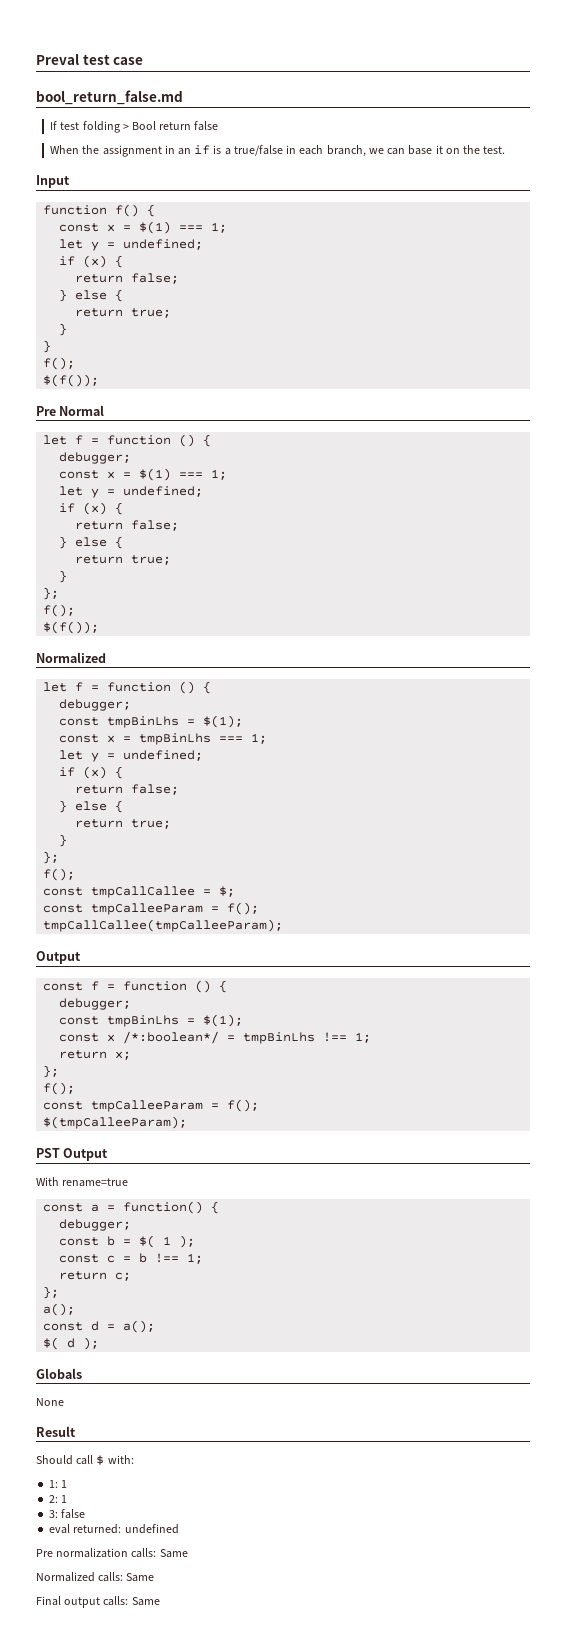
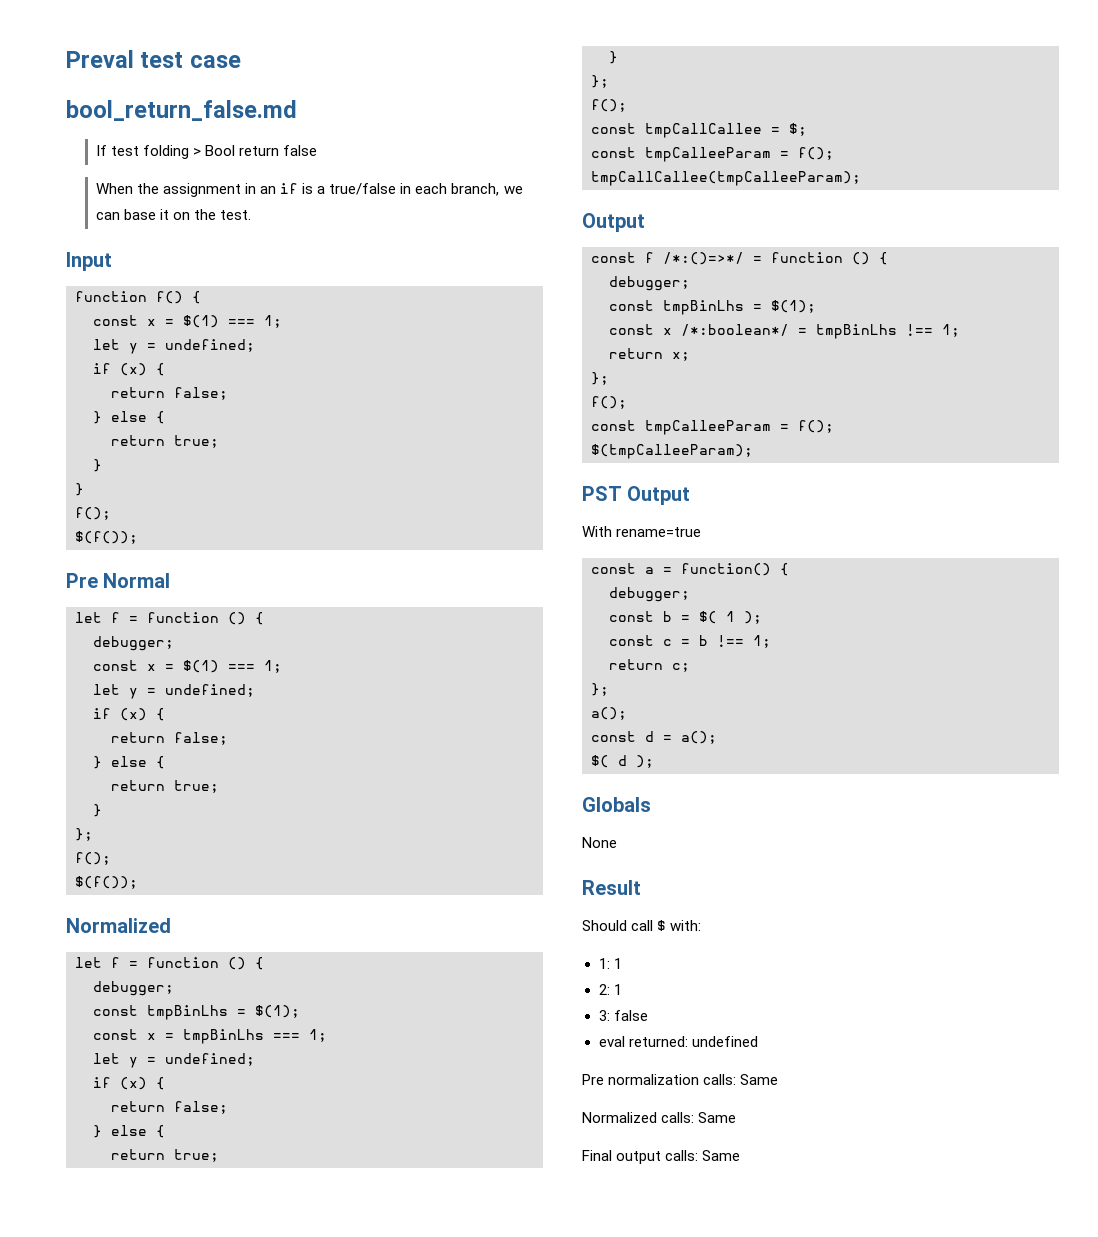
- const f = function () {
+ const f /*:()=>*/ = function () {

